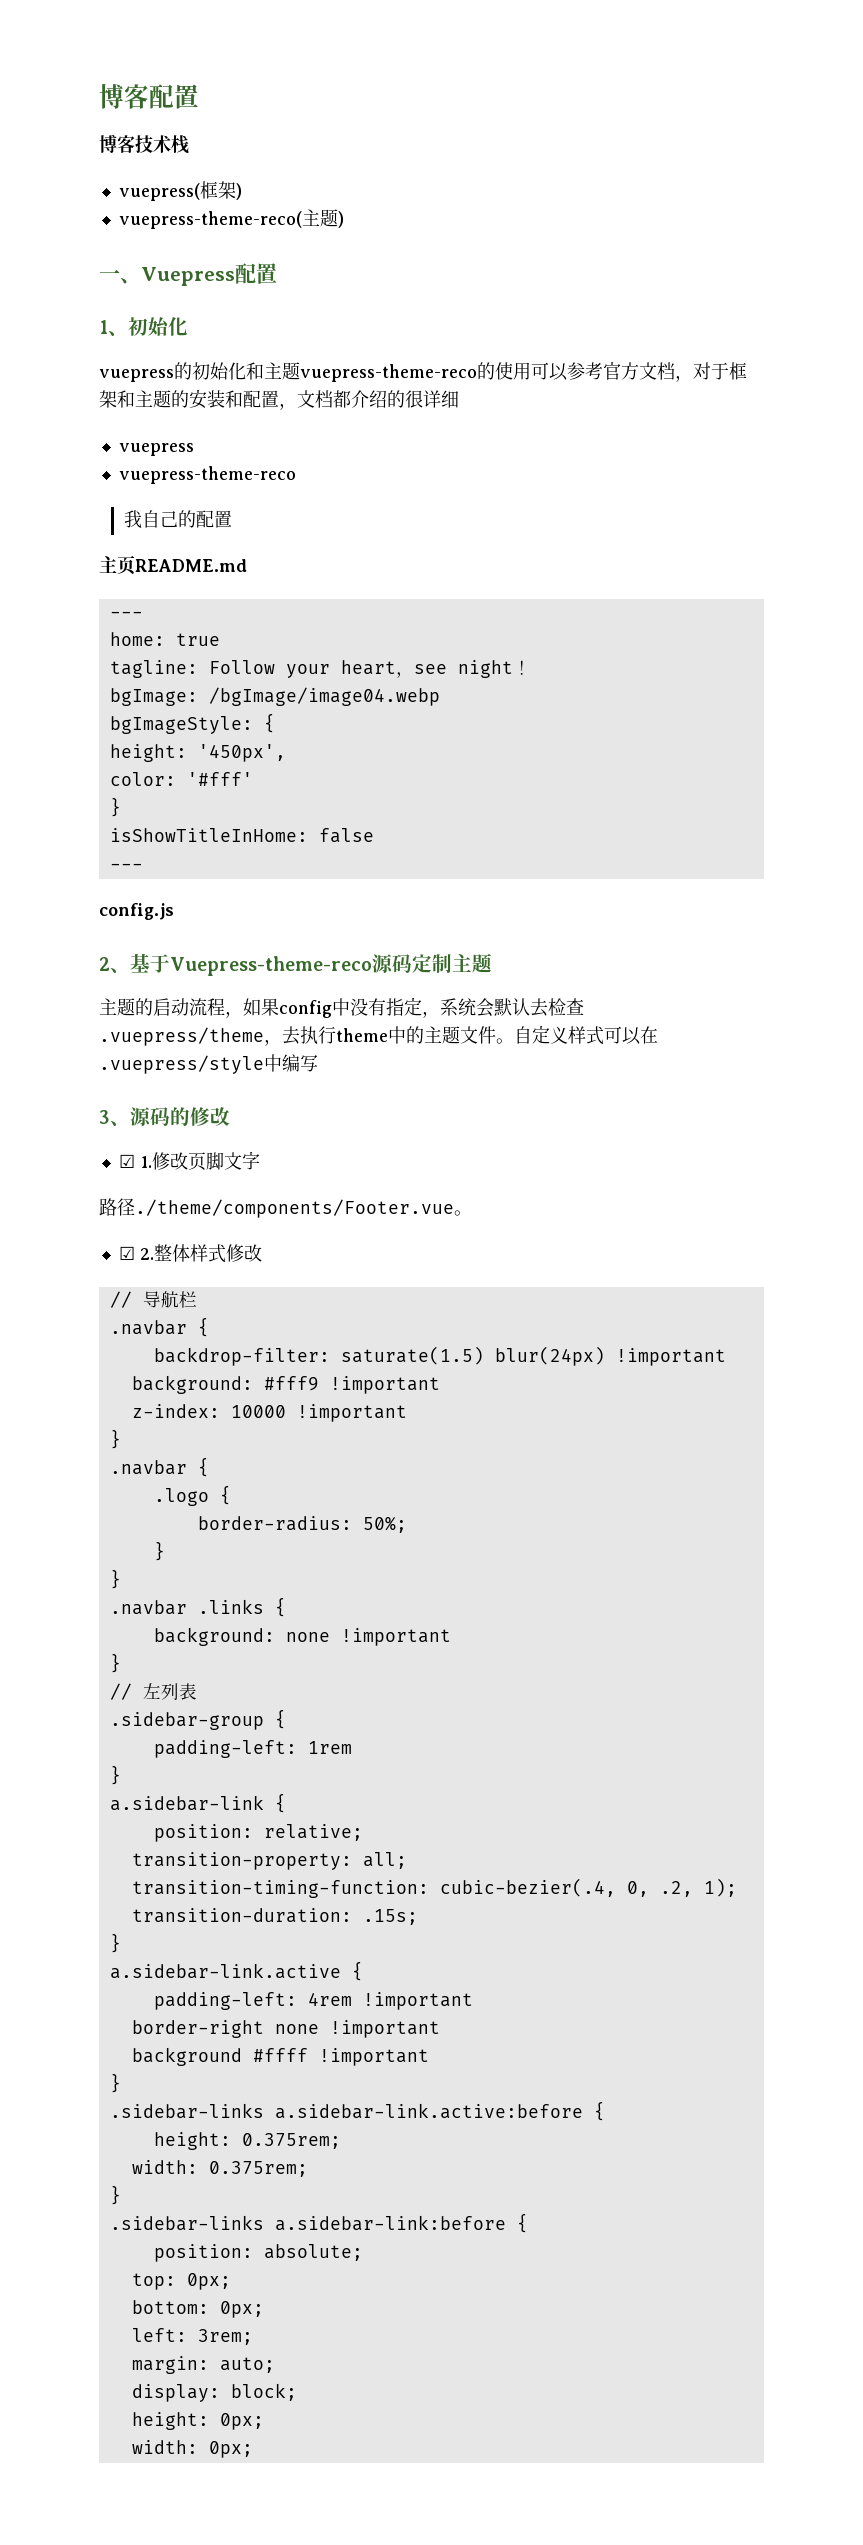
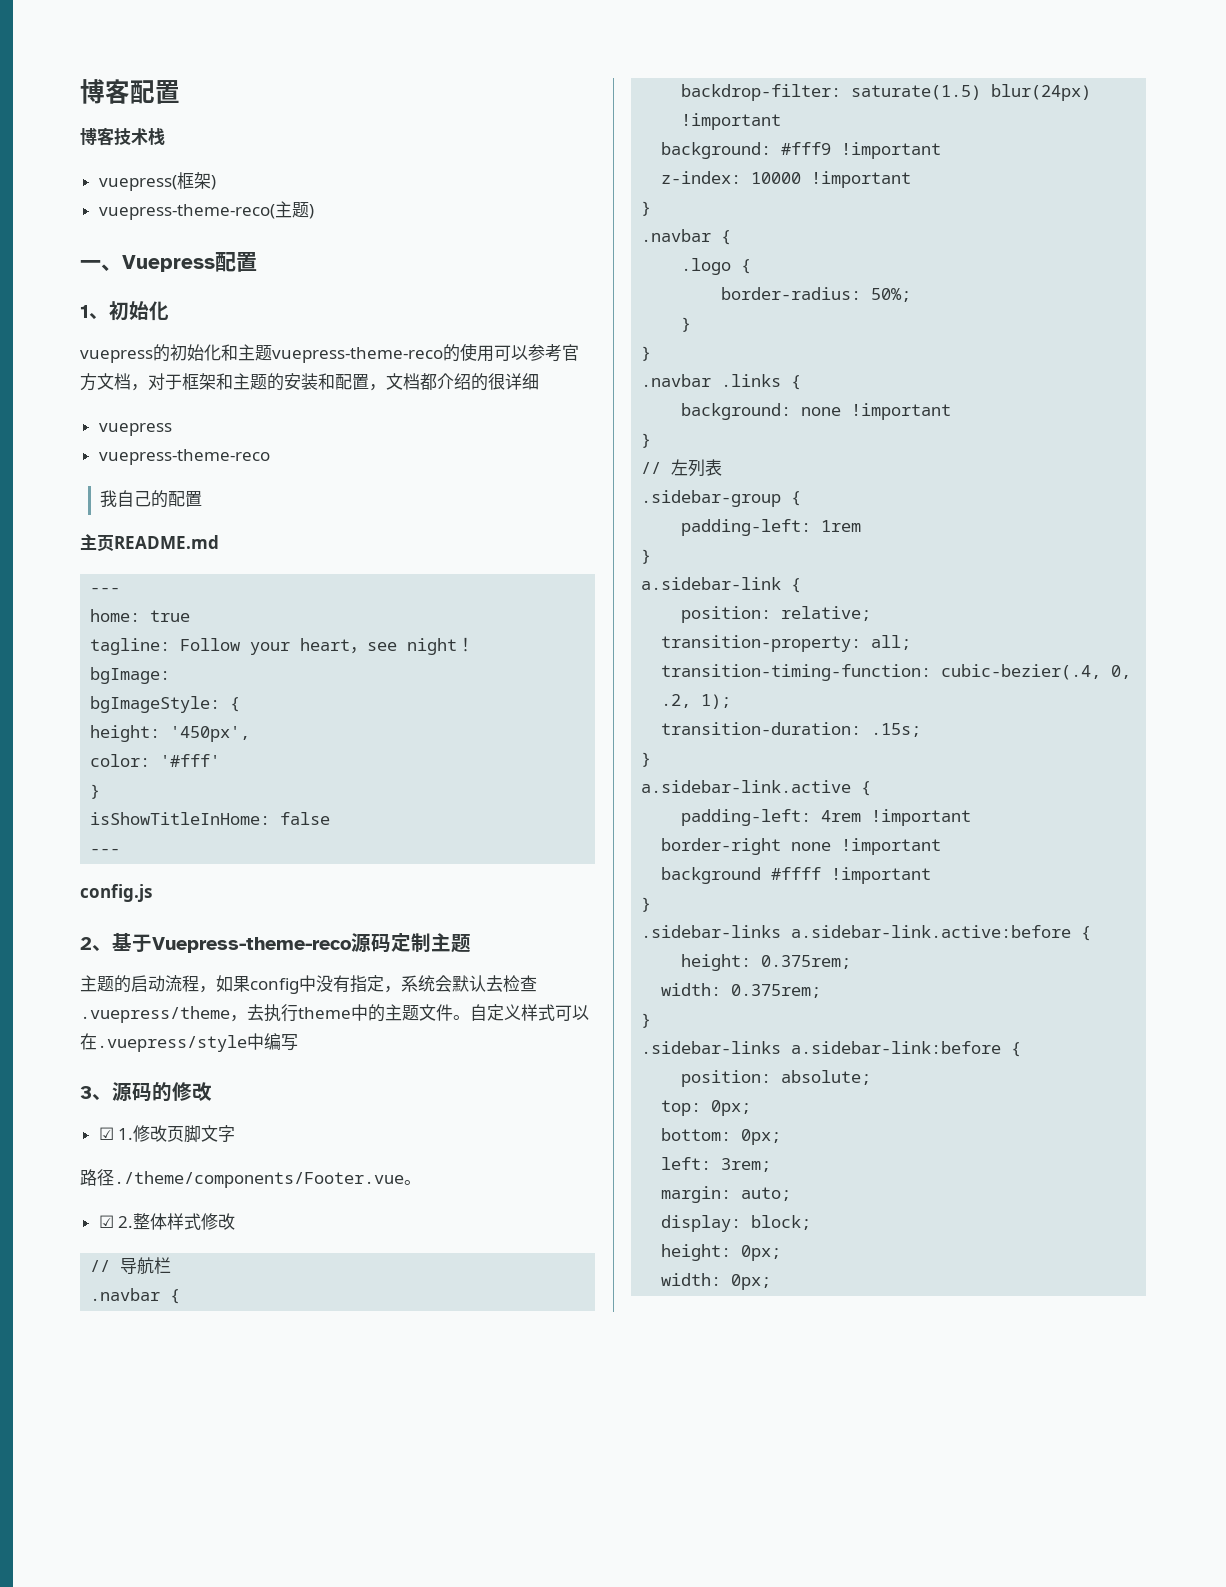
- bgImage: /bgImage/image04.webp
+ bgImage:

